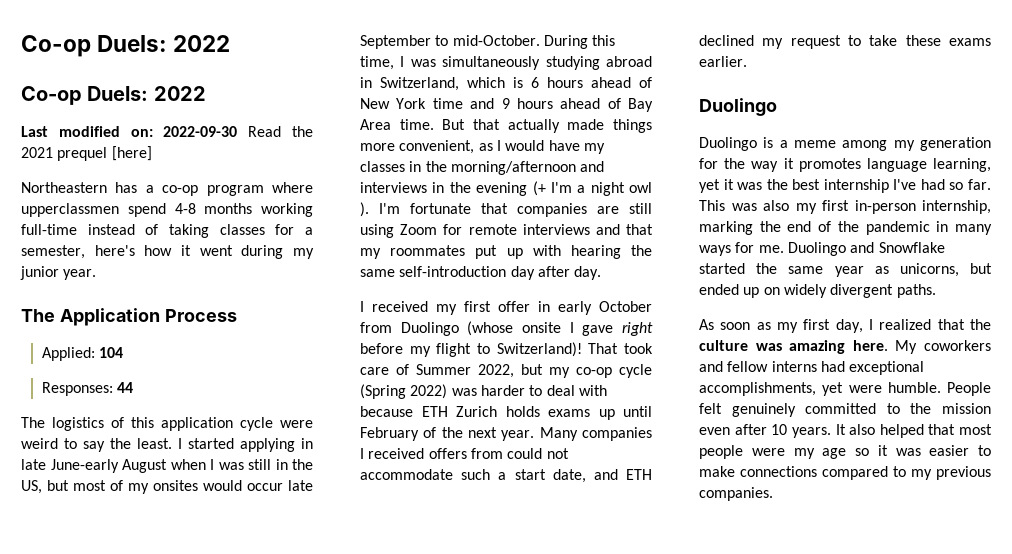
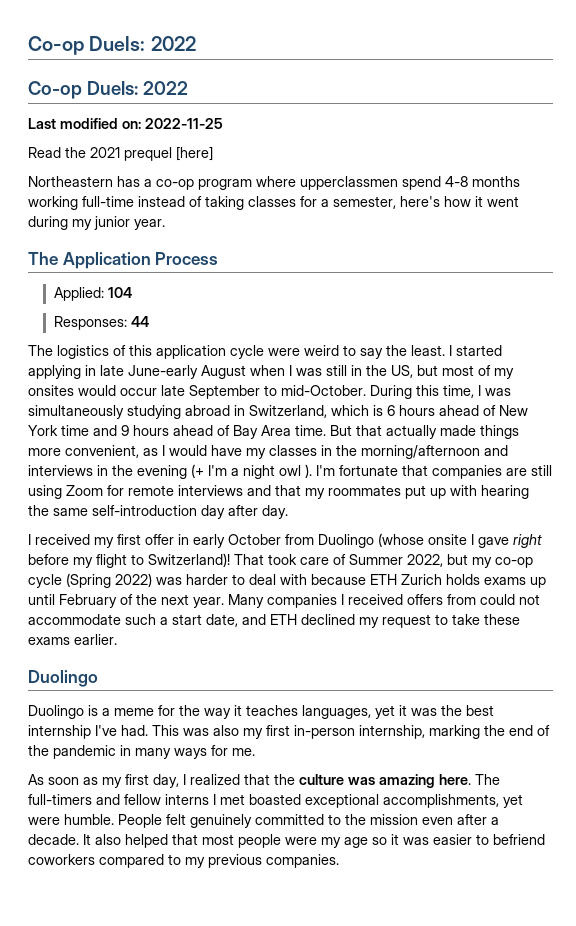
- Last modified on: 2022-09-30 Read the 2021 prequel [here]
+ Last modified on: 2022-11-25
+ Read the 2021 prequel [here]
- Duolingo is a meme among my generation for the way it promotes language learning, yet it was the best internship I've had so far.
+ Duolingo is a meme for the way it teaches languages, yet it was the best internship I've had.
- Duolingo and Snowflake started the same year as unicorns, but ended up on widely divergent paths.
- My coworkers and fellow interns had exceptional accomplishments, yet were humble.
+ The full-timers and fellow interns I met boasted exceptional accomplishments, yet were humble.
- People felt genuinely committed to the mission even after 10 years.
+ People felt genuinely committed to the mission even after a decade.
- It also helped that most people were my age so it was easier to make connections compared to my previous companies.
+ It also helped that most people were my age so it was easier to befriend coworkers compared to my previous companies.

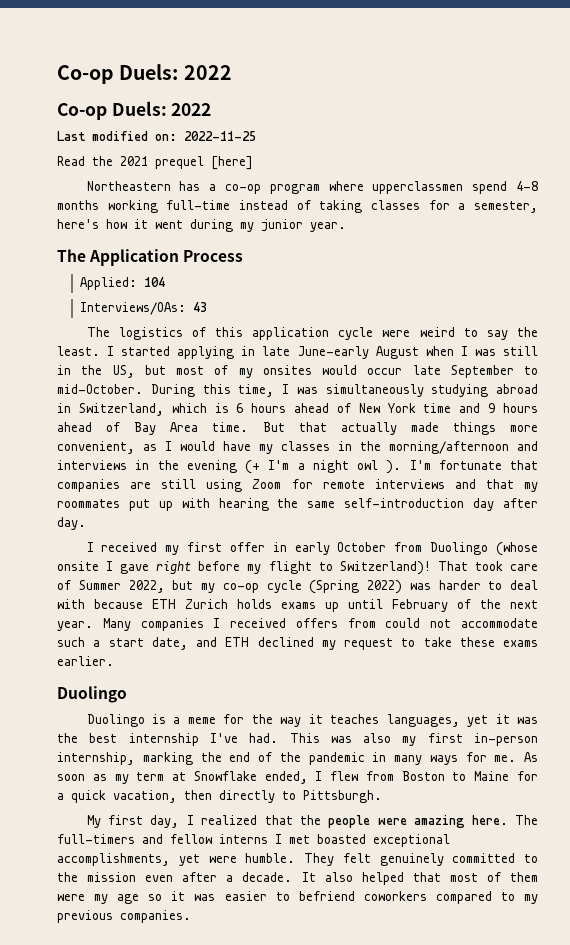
- Responses: 44
+ Interviews/OAs: 43
- This was also my first in-person internship, marking the end of the pandemic in many ways for me.
- As soon as my first day, I realized that the culture was amazing here.
+ This was also my first in-person internship, marking the end of the pandemic in many ways for me. As soon as my term at Snowflake ended, I flew from Boston to Maine for a quick vacation, then directly to Pittsburgh.
+ My first day, I realized that the people were amazing here.
- People felt genuinely committed to the mission even after a decade.
+ They felt genuinely committed to the mission even after a decade.
- It also helped that most people were my age so it was easier to befriend coworkers compared to my previous companies.
+ It also helped that most of them were my age so it was easier to befriend coworkers compared to my previous companies.

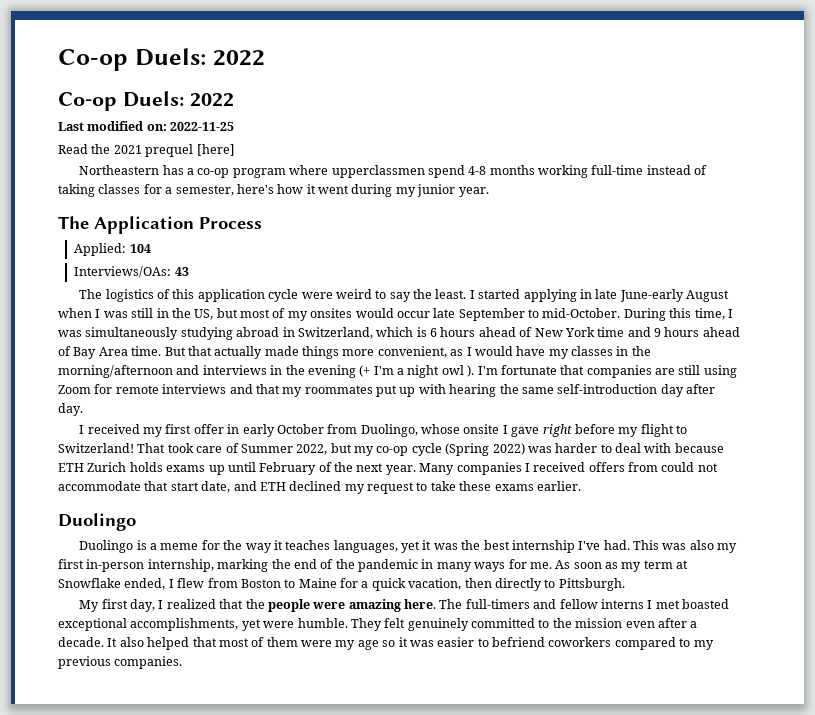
- I received my first offer in early October from Duolingo (whose onsite I gave right before my flight to Switzerland)!
+ I received my first offer in early October from Duolingo, whose onsite I gave right before my flight to Switzerland!
- Many companies I received offers from could not accommodate such a start date, and ETH declined my request to take these exams earlier.
+ Many companies I received offers from could not accommodate that start date, and ETH declined my request to take these exams earlier.

